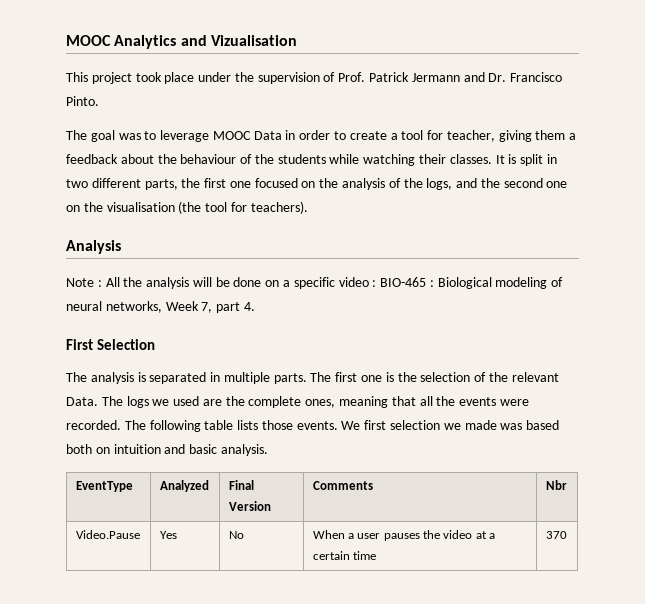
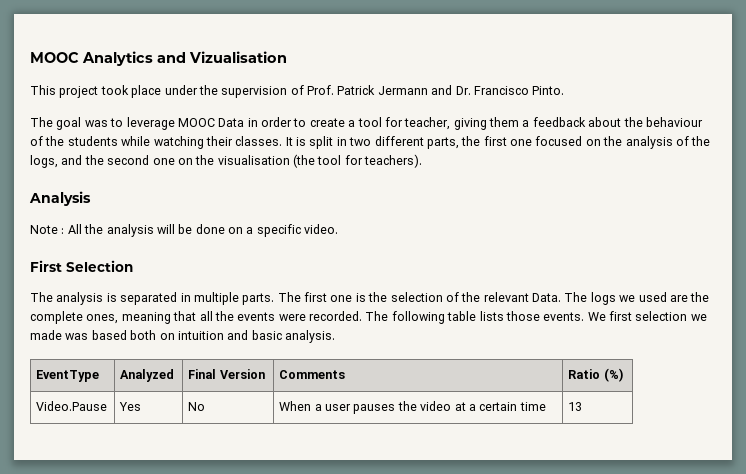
- Note : All the analysis will be done on a specific video : BIO-465 : Biological modeling of neural networks, Week 7, part 4.
+ Note : All the analysis will be done on a specific video.
- EventType | Analyzed | Final Version | Comments | Nbr
+ EventType | Analyzed | Final Version | Comments | Ratio (%)
- Video.Pause | Yes | No | When a user pauses the video at a certain time | 370
+ Video.Pause | Yes | No | When a user pauses the video at a certain time | 13

